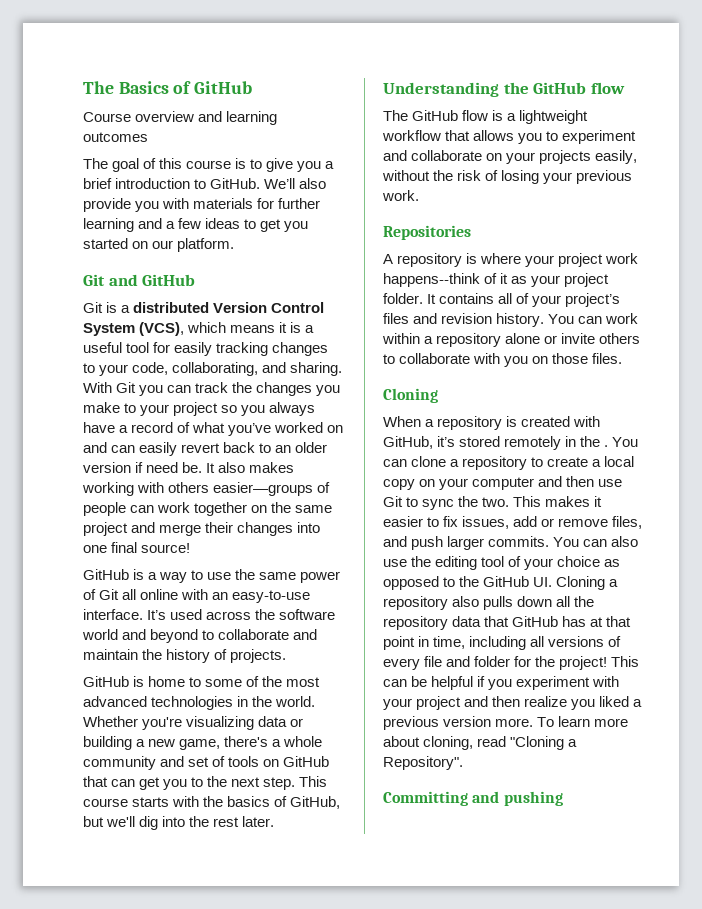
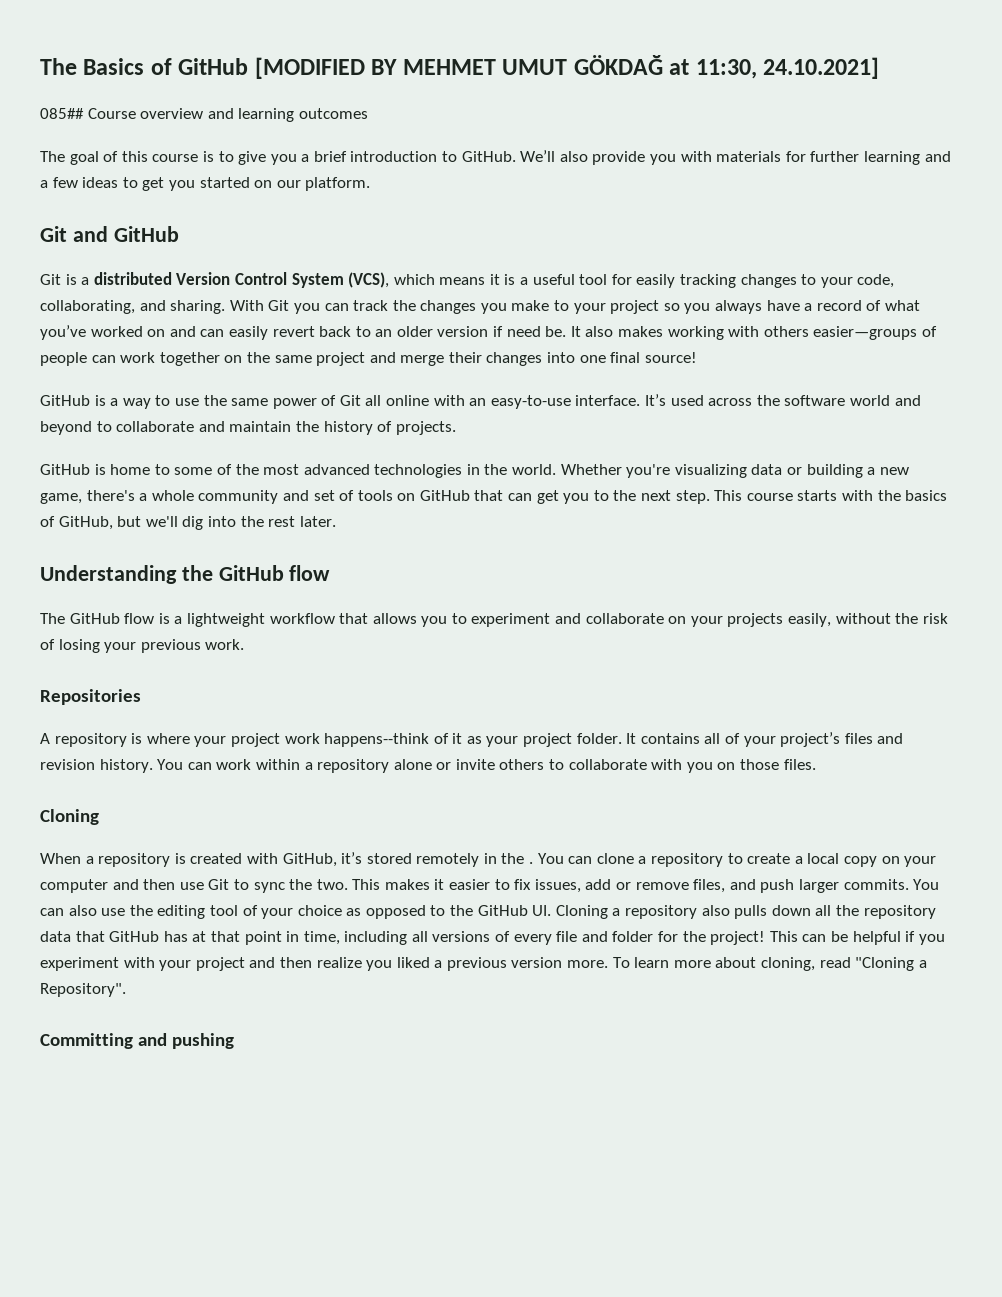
- The Basics of GitHub
- Course overview and learning outcomes
+ The Basics of GitHub [MODIFIED BY MEHMET UMUT GÖKDAĞ at 11:30, 24.10.2021]
+ 085## Course overview and learning outcomes

